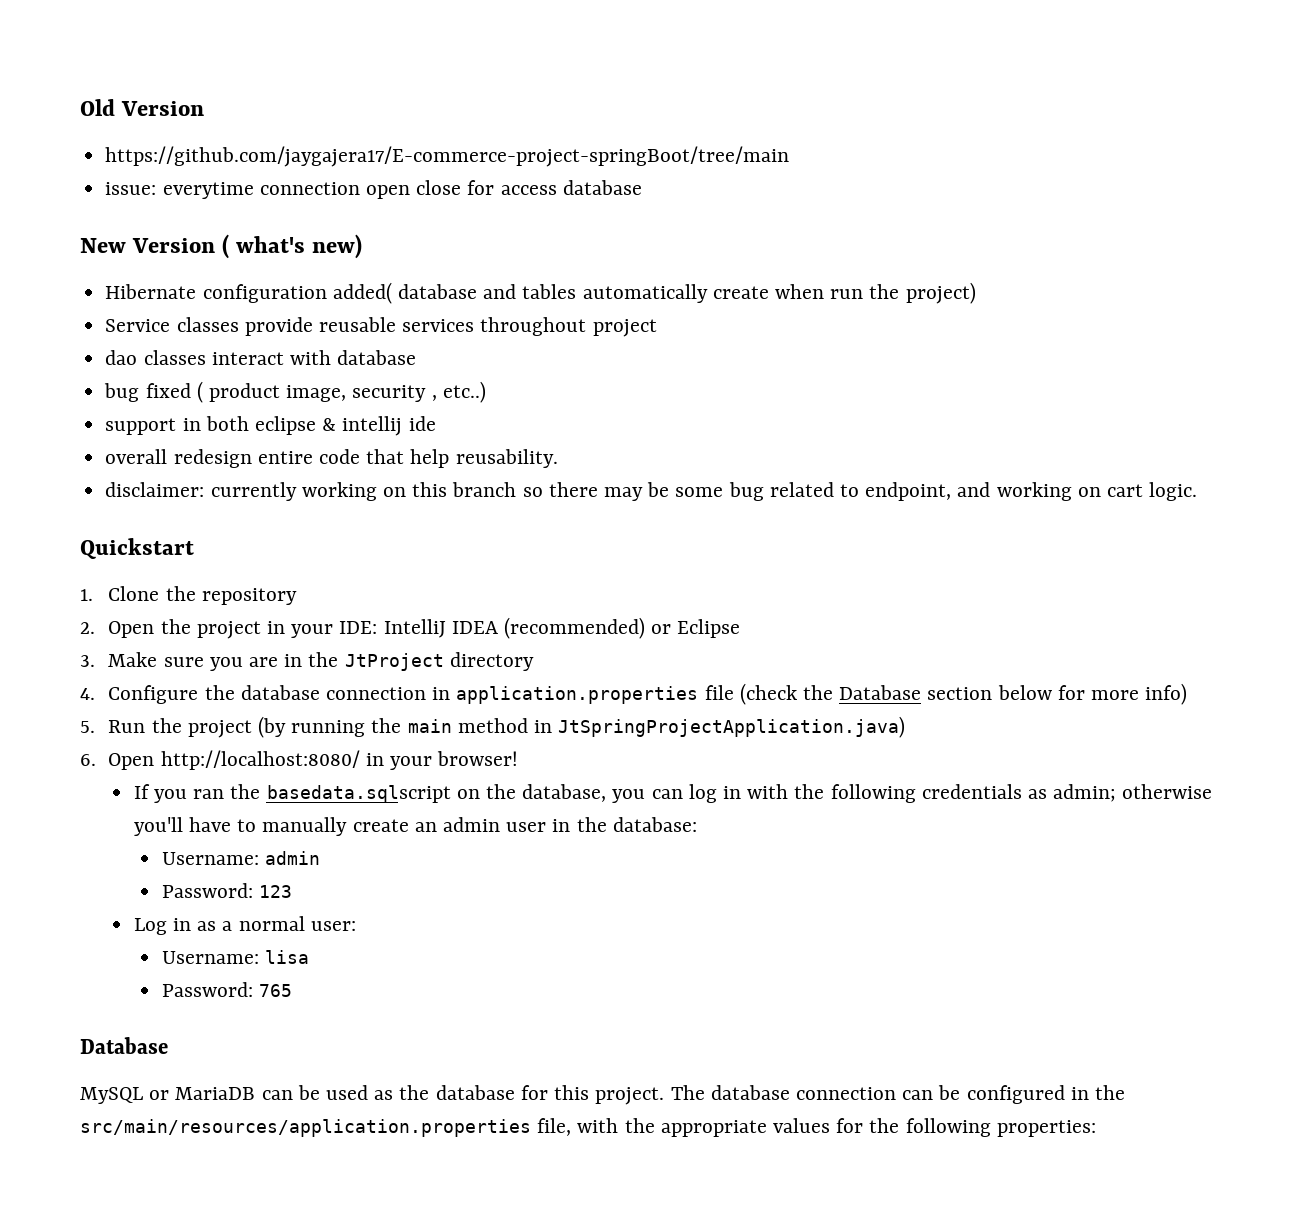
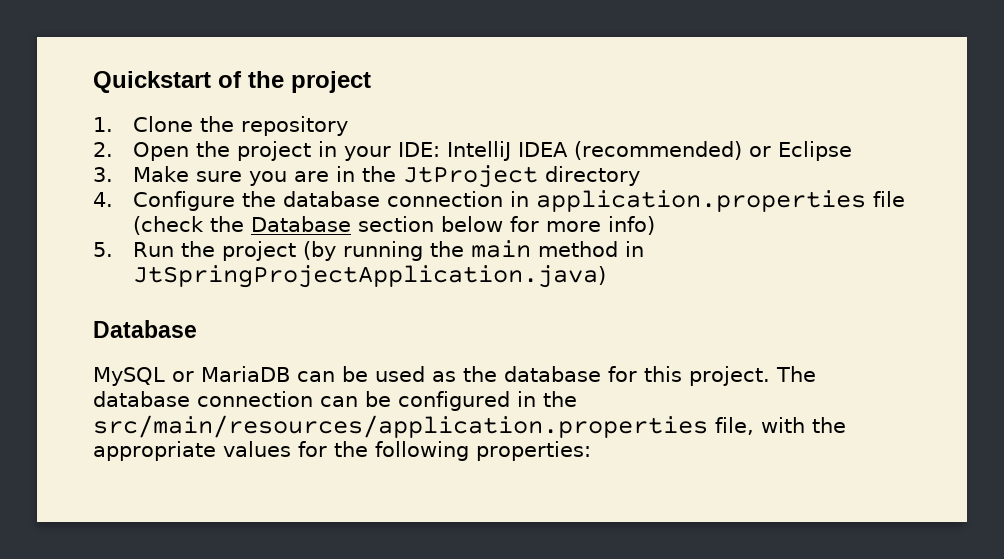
- Old Version
- https://github.com/jaygajera17/E-commerce-project-springBoot/tree/main
- issue: everytime connection open close for access database
- New Version ( what's new)
- Hibernate configuration added( database and tables automatically create when run the project)
- Service classes provide reusable services throughout project
- dao classes interact with database
- bug fixed ( product image, security , etc..)
- support in both eclipse & intellij ide
- overall redesign entire code that help reusability.
- disclaimer: currently working on this branch so there may be some bug related to endpoint, and working on cart logic.
- Quickstart
+ Quickstart of the project
- 6. Open http://localhost:8080/ in your browser!
- If you ran the basedata.sqlscript on the database, you can log in with the following credentials as admin; otherwise you'll have to manually create an admin user in the database:
- Username: admin
- Password: 123
- Log in as a normal user:
- Username: lisa
- Password: 765

